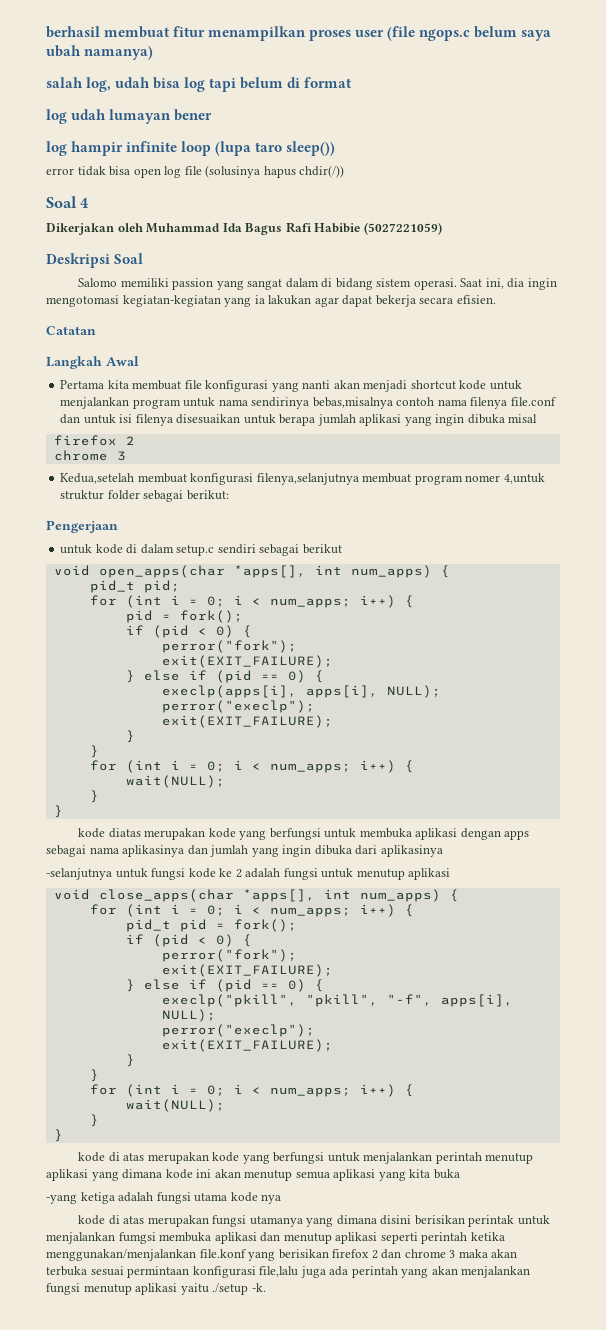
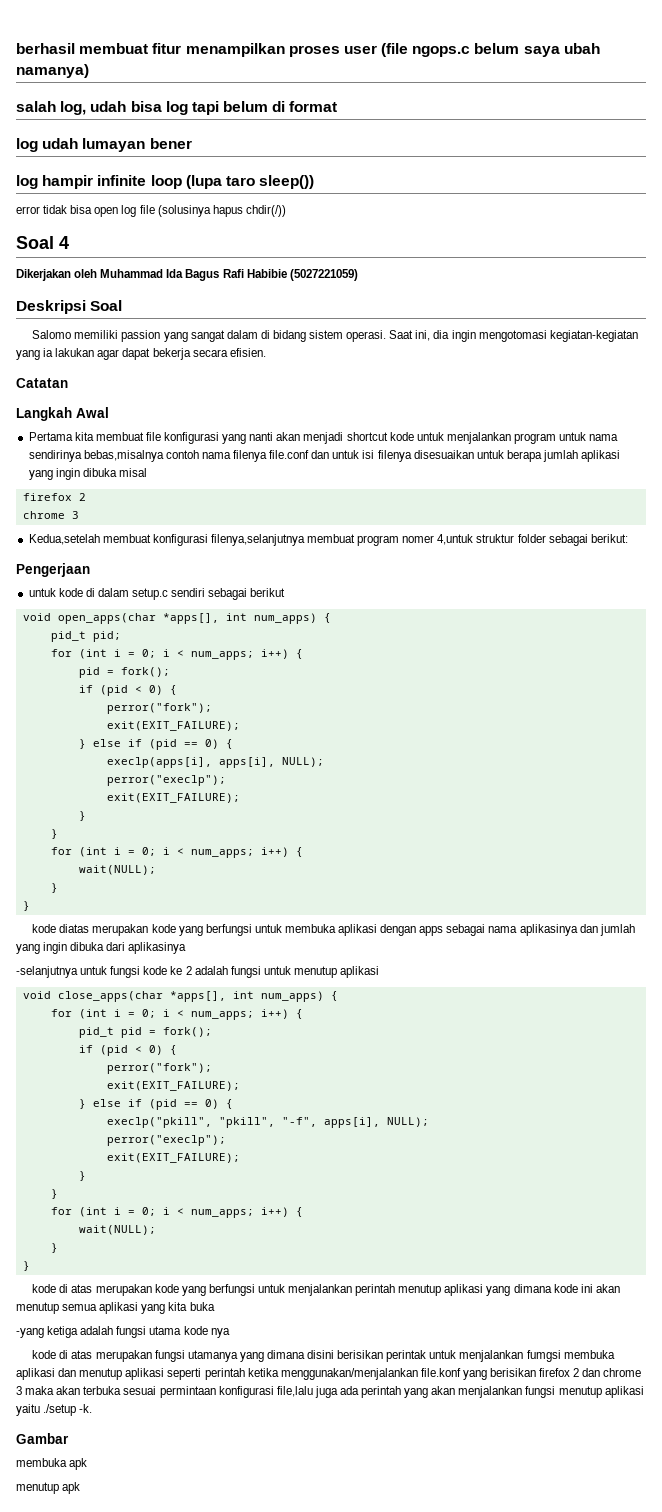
+ Gambar
+ membuka apk
+ menutup apk

